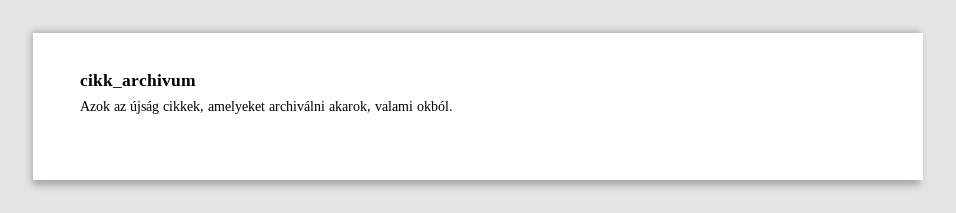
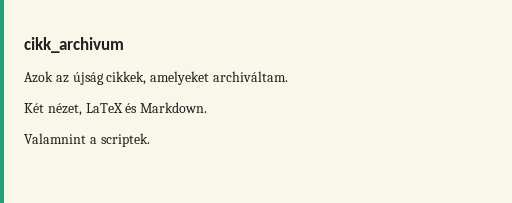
- Azok az újság cikkek, amelyeket archiválni akarok, valami okból.
+ Azok az újság cikkek, amelyeket archiváltam.
+ Két nézet, LaTeX és Markdown.
+ Valamnint a scriptek.

